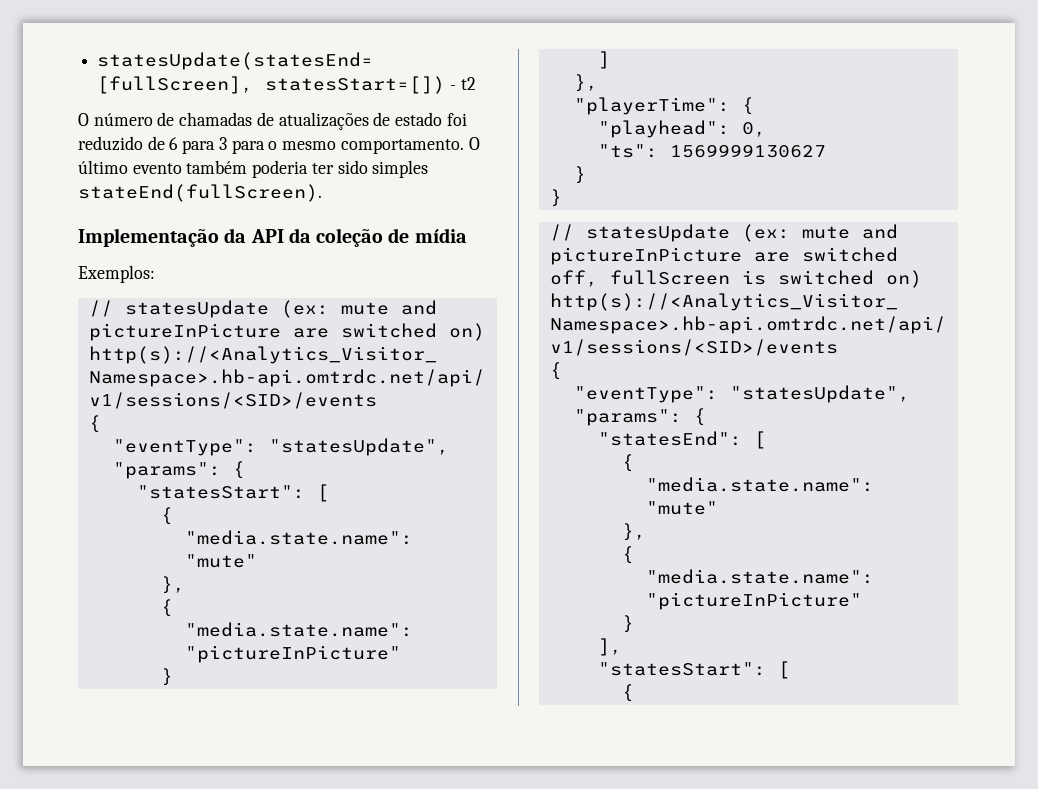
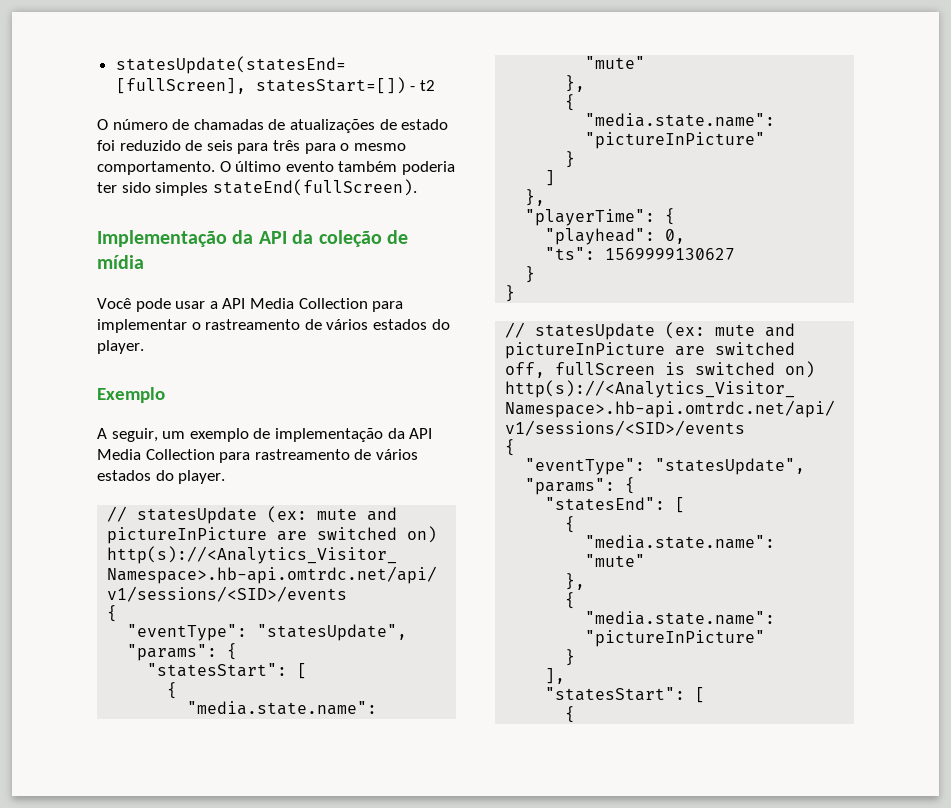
- O número de chamadas de atualizações de estado foi reduzido de 6 para 3 para o mesmo comportamento.
+ O número de chamadas de atualizações de estado foi reduzido de seis para três para o mesmo comportamento.
- Exemplos:
+ Você pode usar a API Media Collection para implementar o rastreamento de vários estados do player.
+ Exemplo
+ A seguir, um exemplo de implementação da API Media Collection para rastreamento de vários estados do player.

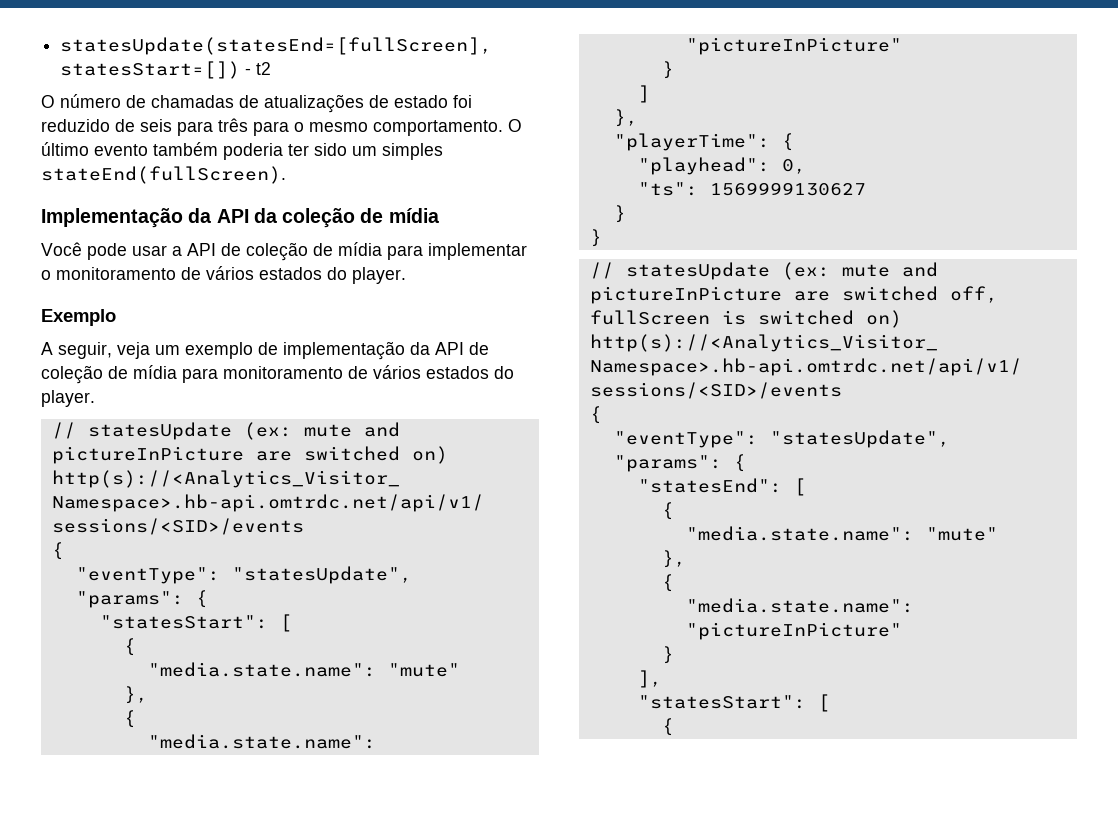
- O último evento também poderia ter sido simples stateEnd(fullScreen).
+ O último evento também poderia ter sido um simples stateEnd(fullScreen).
- Você pode usar a API Media Collection para implementar o rastreamento de vários estados do player.
+ Você pode usar a API de coleção de mídia para implementar o monitoramento de vários estados do player.
- A seguir, um exemplo de implementação da API Media Collection para rastreamento de vários estados do player.
+ A seguir, veja um exemplo de implementação da API de coleção de mídia para monitoramento de vários estados do player.

